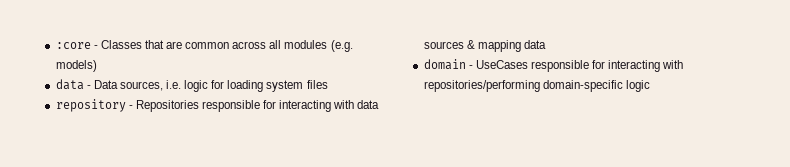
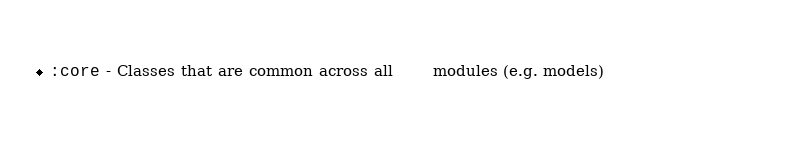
- data - Data sources, i.e. logic for loading system files
- repository - Repositories responsible for interacting with data sources & mapping data
- domain - UseCases responsible for interacting with repositories/performing domain-specific logic

